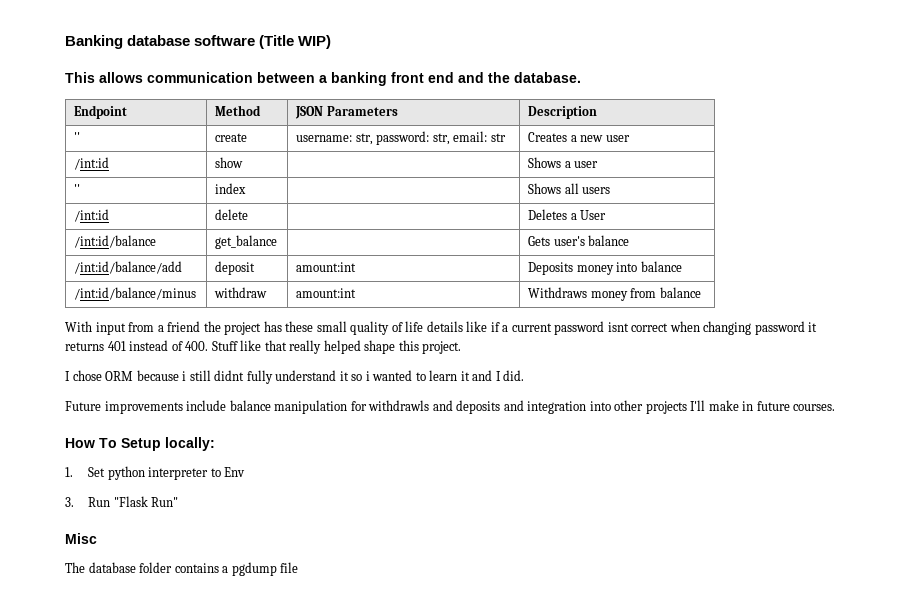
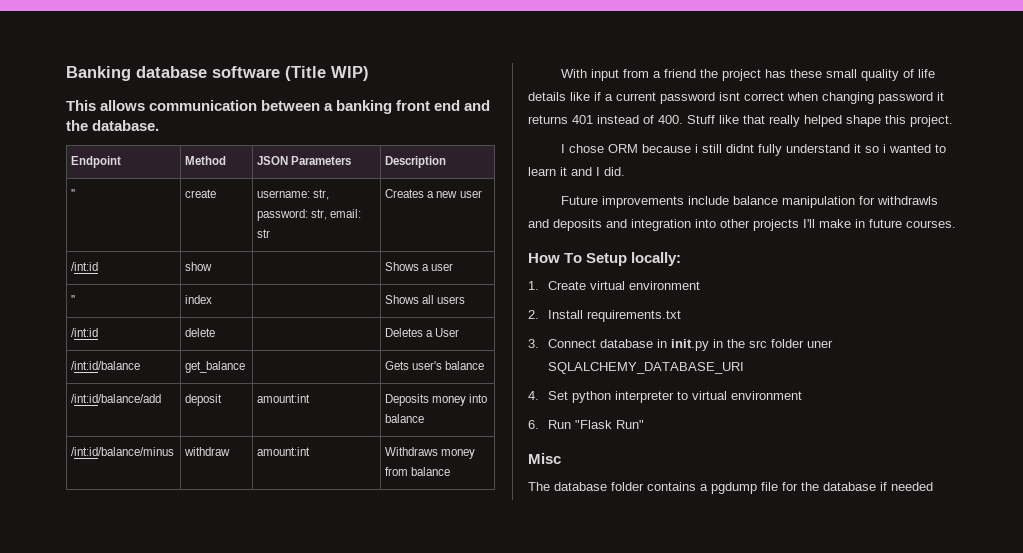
- 1. Set python interpreter to Env
- 3. Run "Flask Run"
+ 1. Create virtual environment
+ 2. Install requirements.txt
+ 3. Connect database in init.py in the src folder uner SQLALCHEMY_DATABASE_URI
+ 4. Set python interpreter to virtual environment
+ 6. Run "Flask Run"
- The database folder contains a pgdump file
+ The database folder contains a pgdump file for the database if needed

